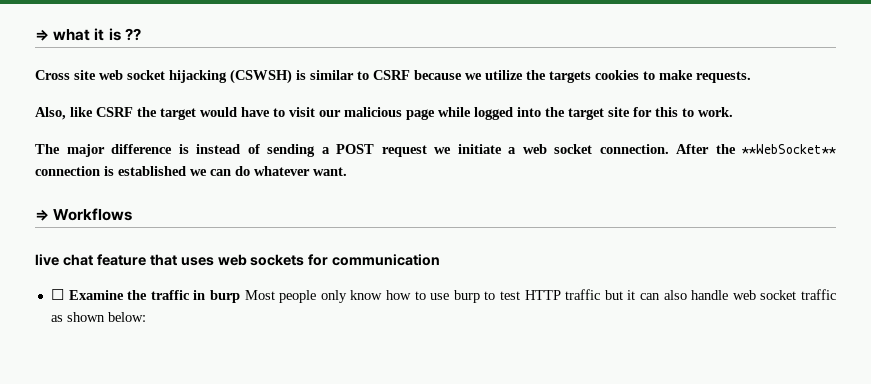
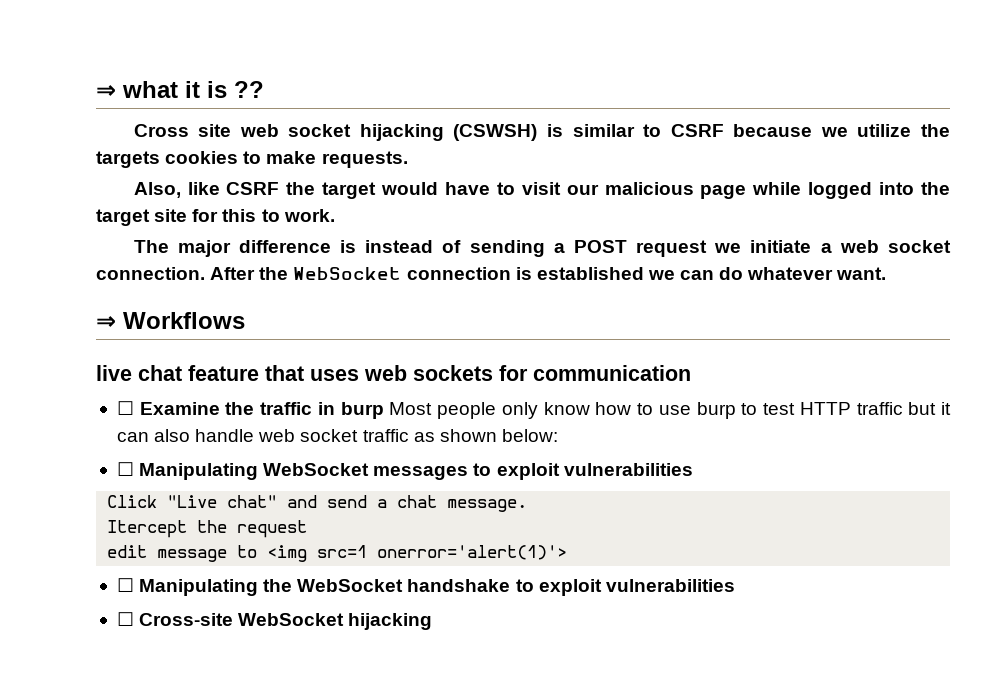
- After the **WebSocket** connection is established we can do whatever want.
+ After the WebSocket connection is established we can do whatever want.
+ ☐ Manipulating WebSocket messages to exploit vulnerabilities
+ Click "Live chat" and send a chat message.
+ Itercept the request
+ edit message to <img src=1 onerror='alert(1)'>
+ ☐ Manipulating the WebSocket handshake to exploit vulnerabilities
+ ☐ Cross-site WebSocket hijacking

